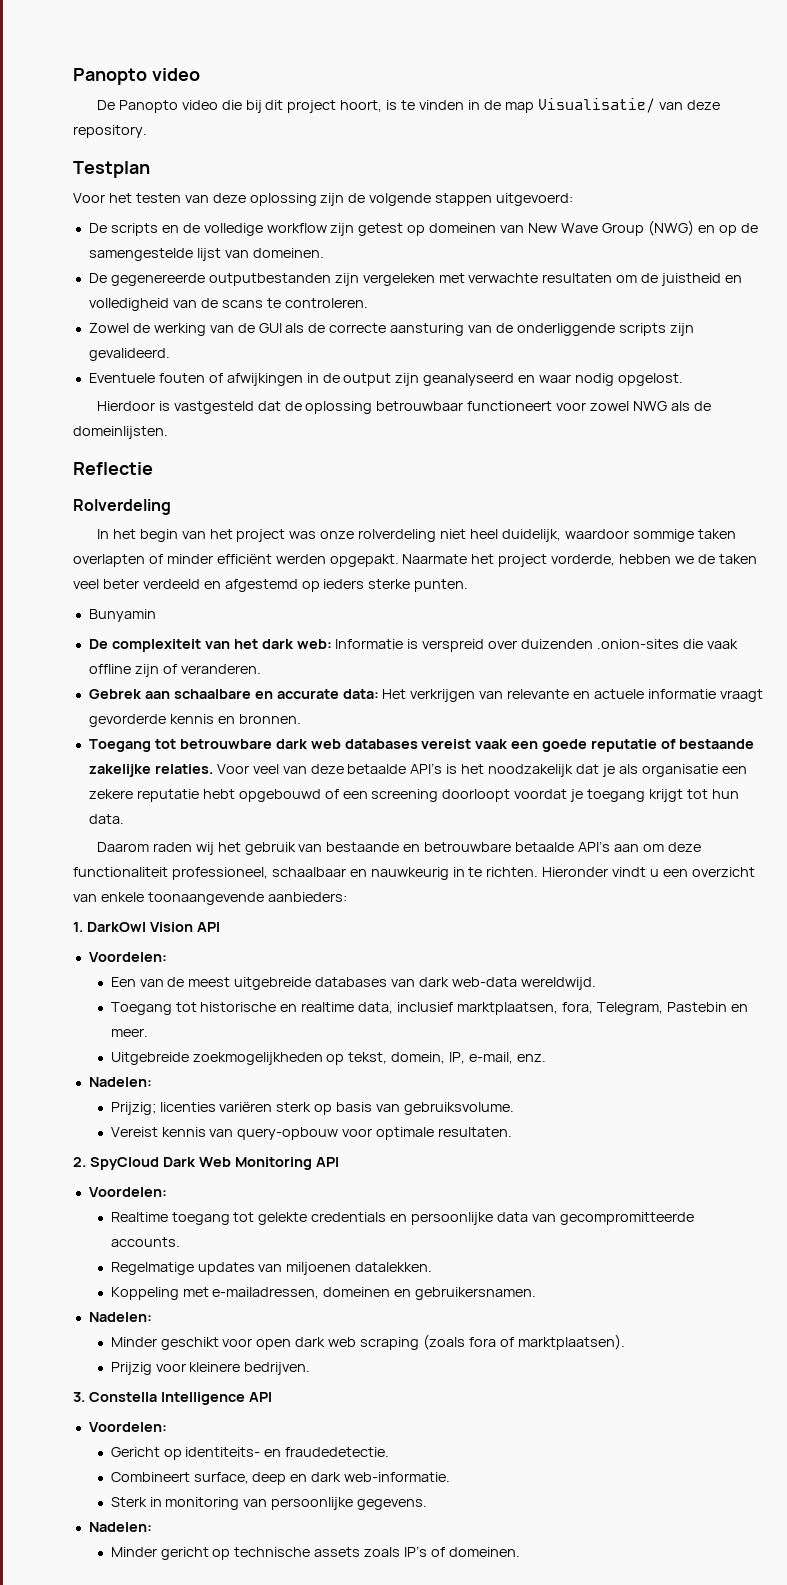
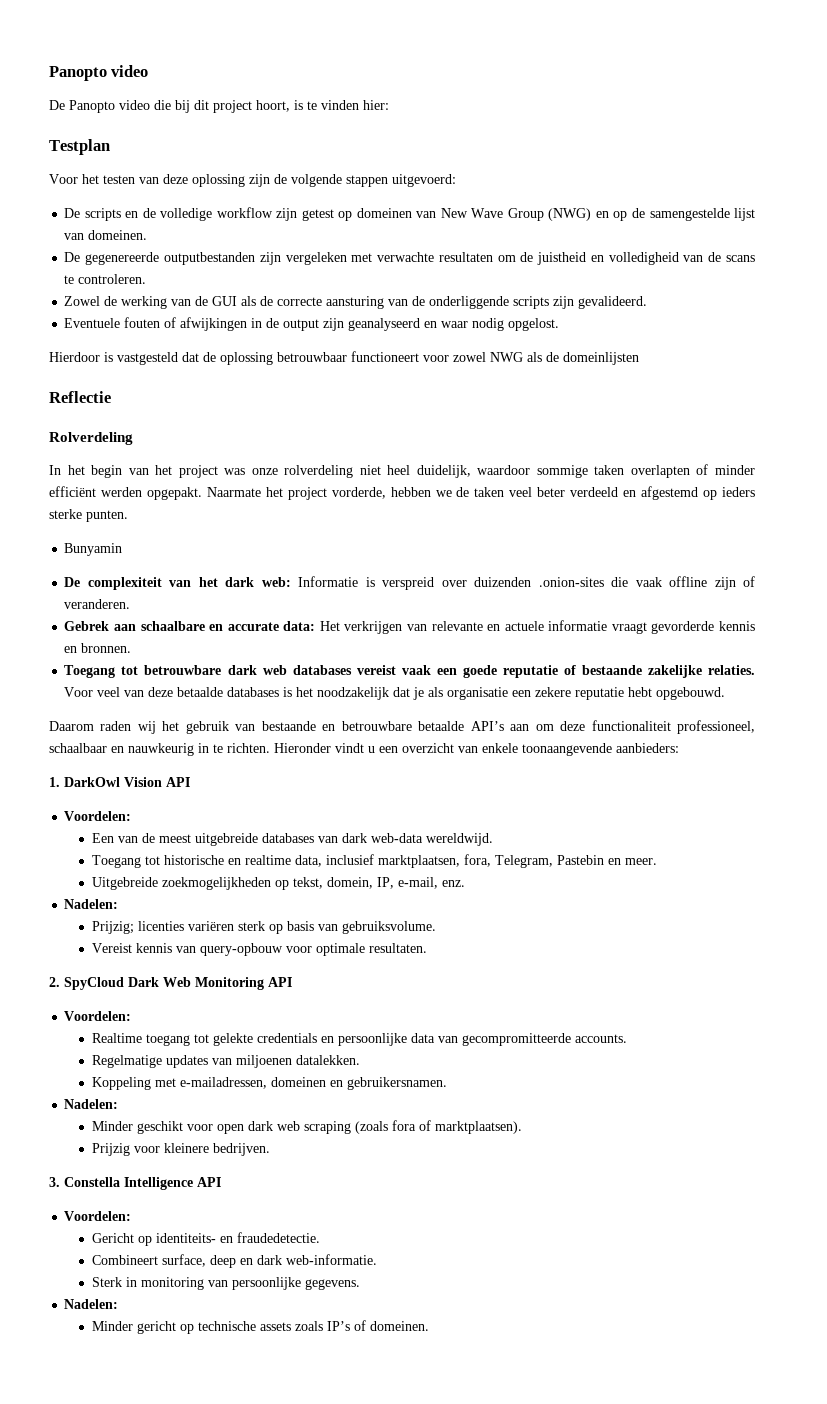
- De Panopto video die bij dit project hoort, is te vinden in de map Visualisatie/ van deze repository.
+ De Panopto video die bij dit project hoort, is te vinden hier:
- Hierdoor is vastgesteld dat de oplossing betrouwbaar functioneert voor zowel NWG als de domeinlijsten.
+ Hierdoor is vastgesteld dat de oplossing betrouwbaar functioneert voor zowel NWG als de domeinlijsten
- Voor veel van deze betaalde API’s is het noodzakelijk dat je als organisatie een zekere reputatie hebt opgebouwd of een screening doorloopt voordat je toegang krijgt tot hun data.
+ Voor veel van deze betaalde databases is het noodzakelijk dat je als organisatie een zekere reputatie hebt opgebouwd.

